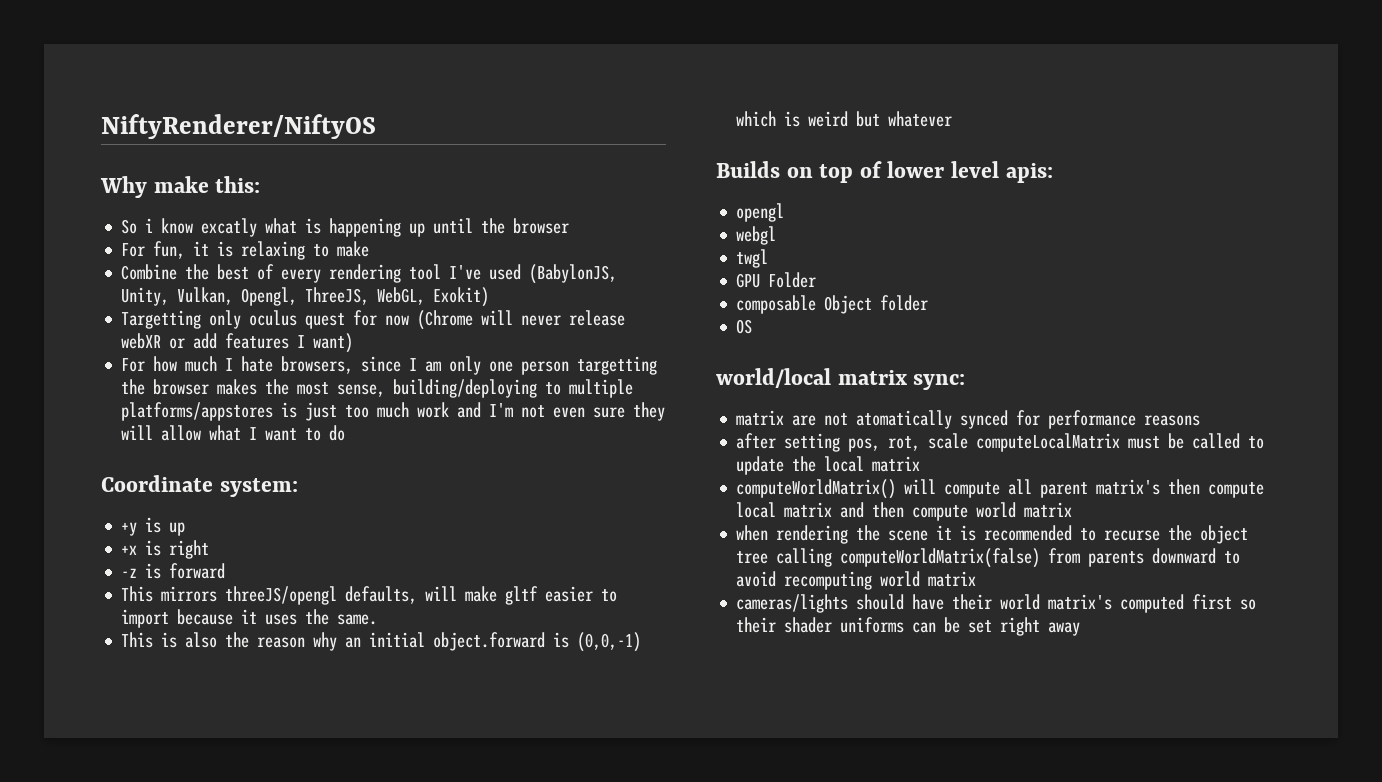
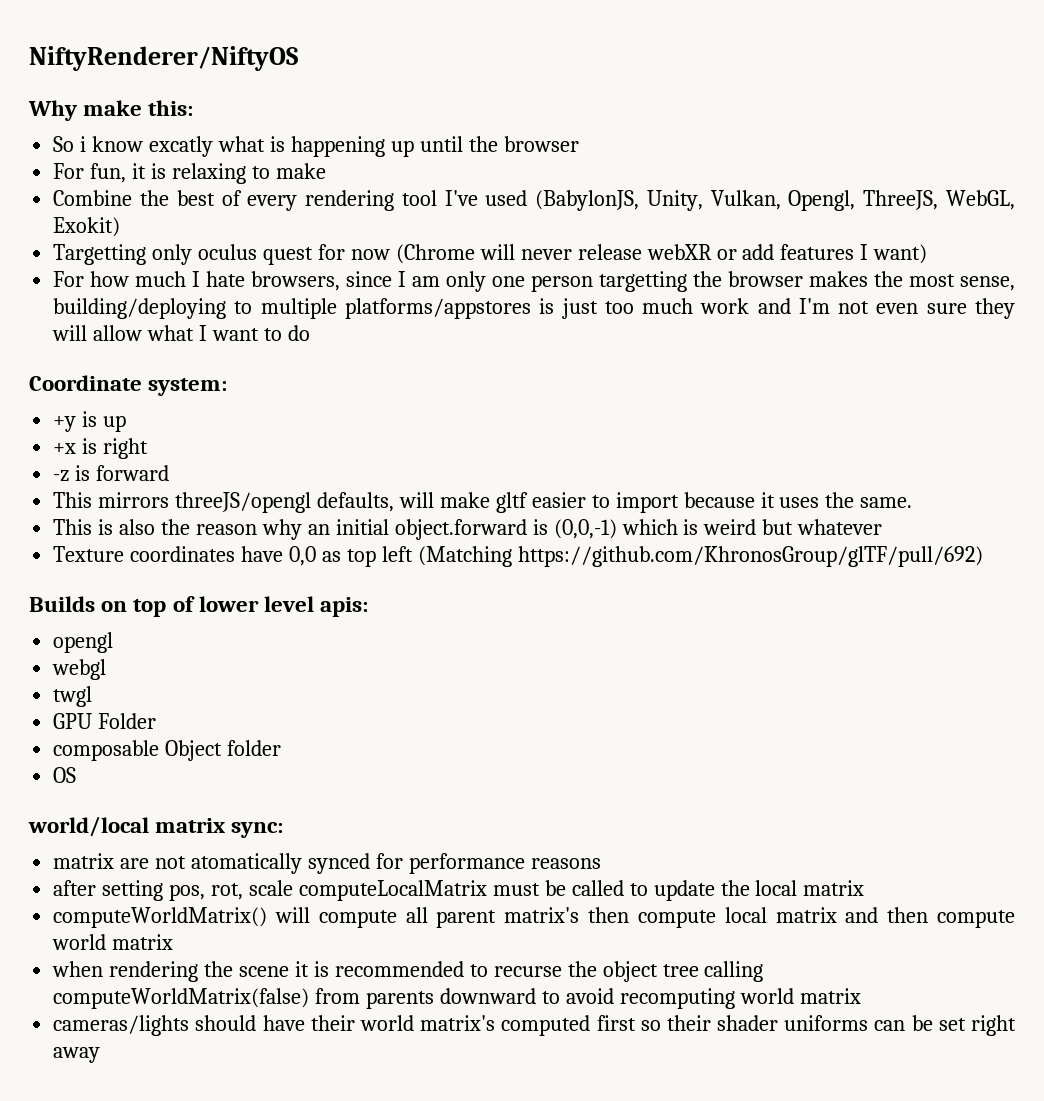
+ Texture coordinates have 0,0 as top left (Matching https://github.com/KhronosGroup/glTF/pull/692)

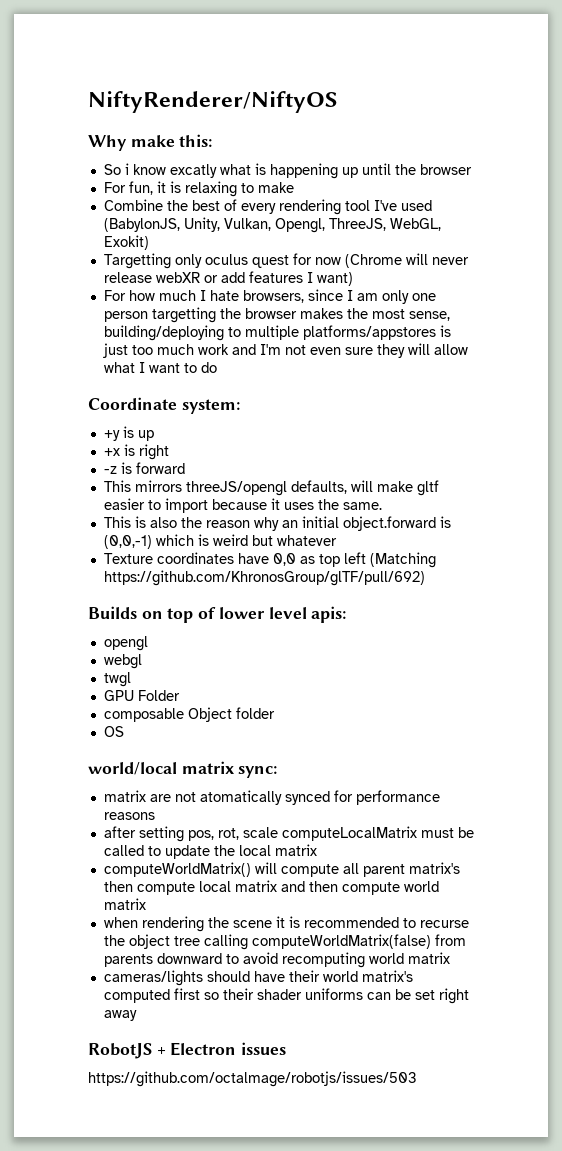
+ RobotJS + Electron issues
+ https://github.com/octalmage/robotjs/issues/503

